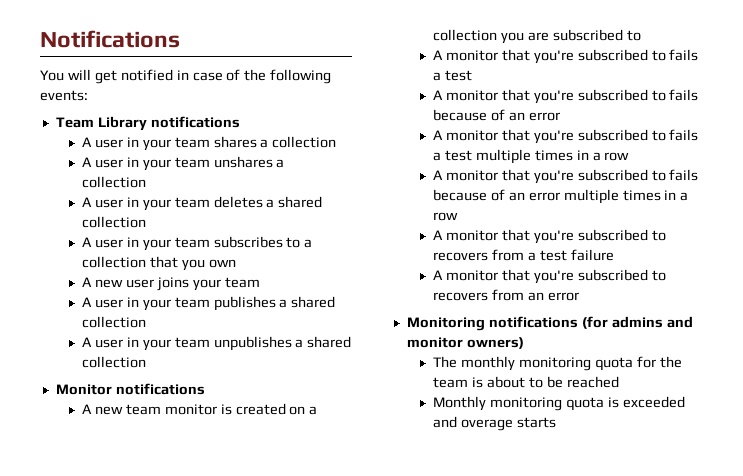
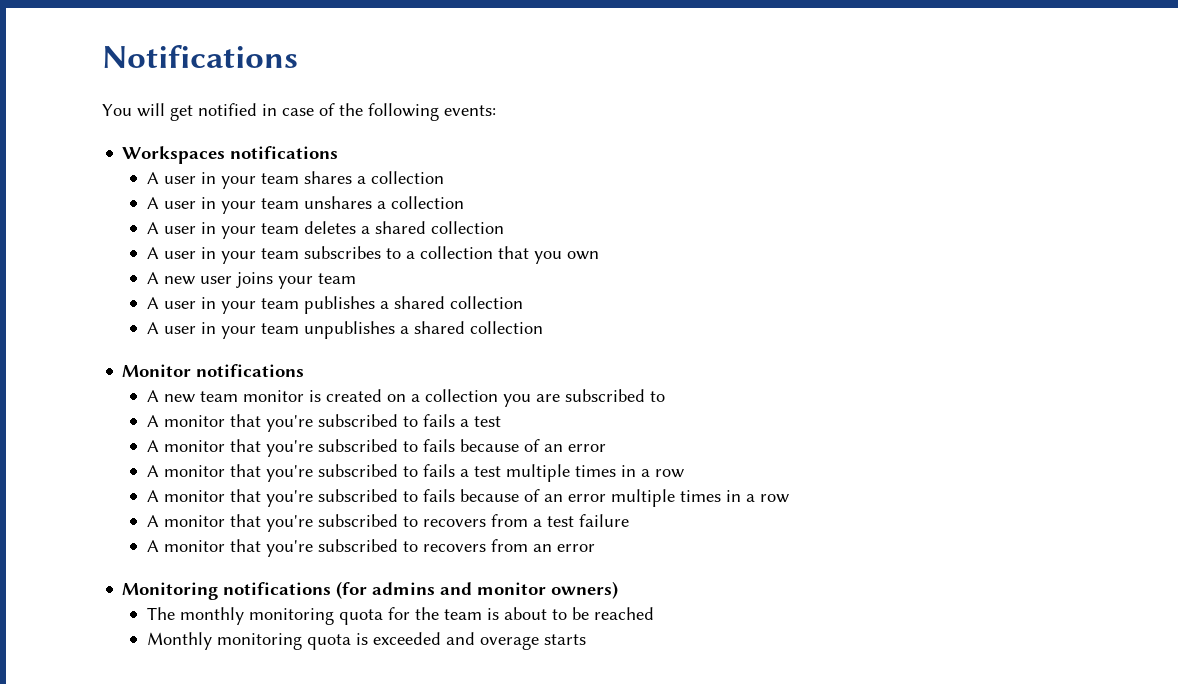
- Team Library notifications
+ Workspaces notifications

